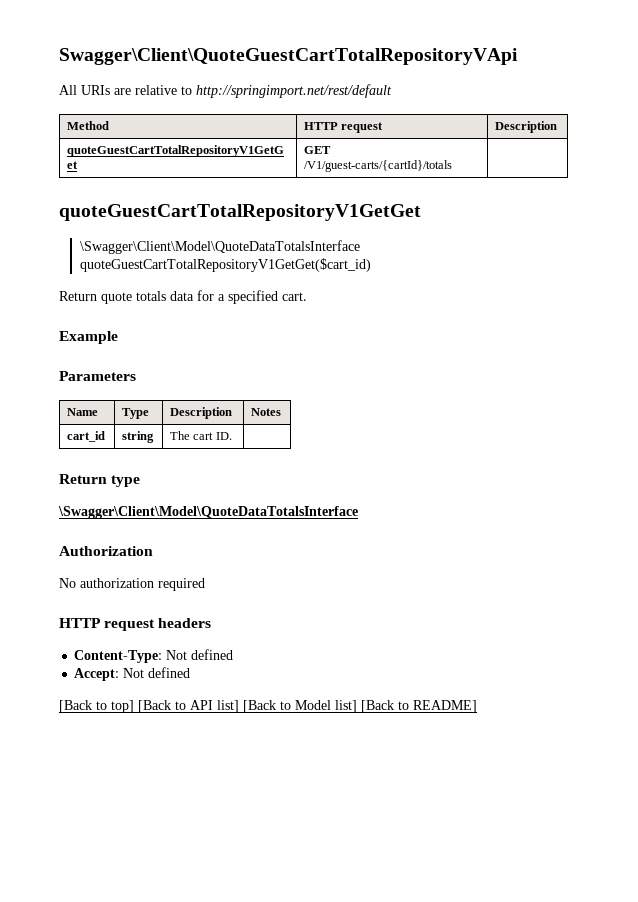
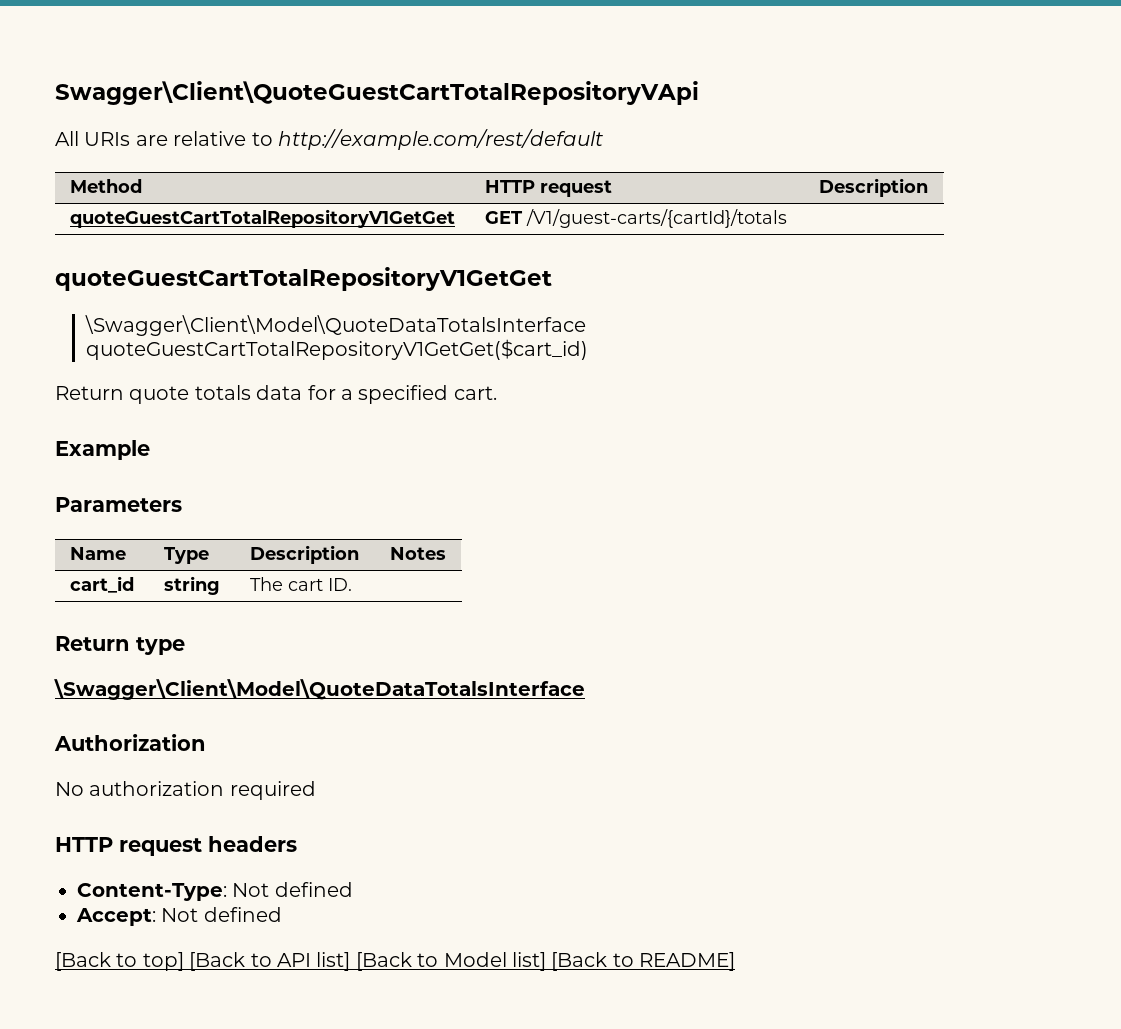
- All URIs are relative to http://springimport.net/rest/default
+ All URIs are relative to http://example.com/rest/default

